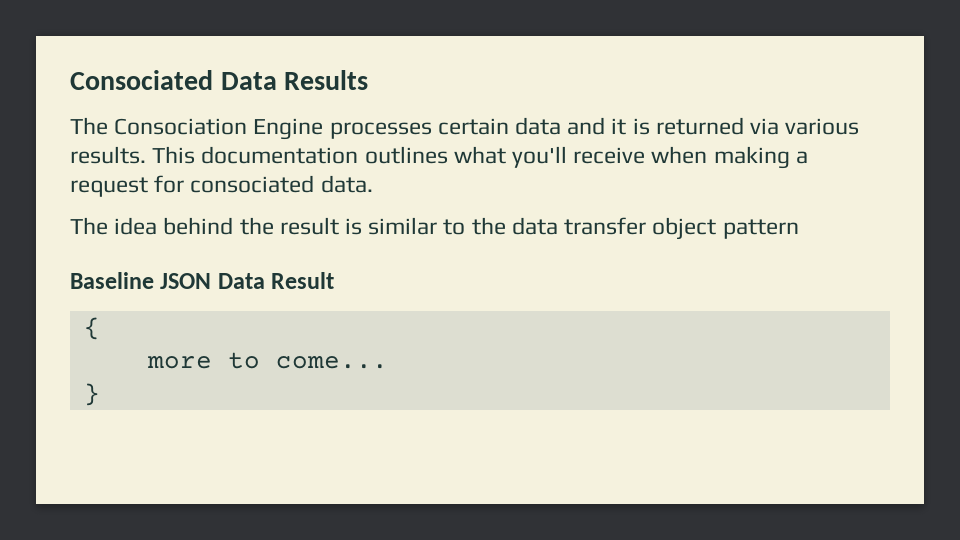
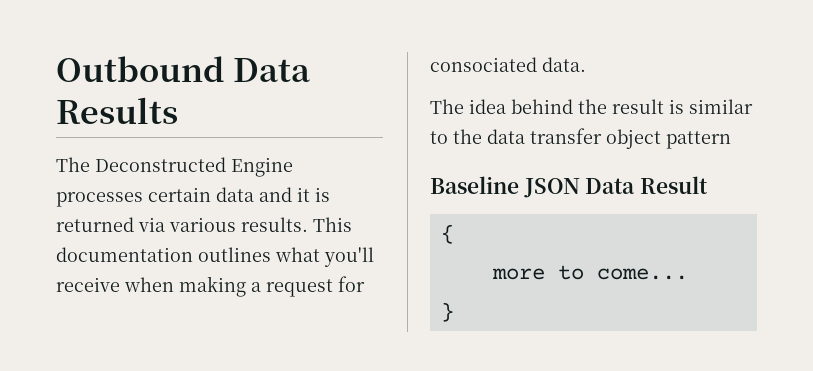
- Consociated Data Results
+ Outbound Data Results
- The Consociation Engine processes certain data and it is returned via various results.
+ The Deconstructed Engine processes certain data and it is returned via various results.

